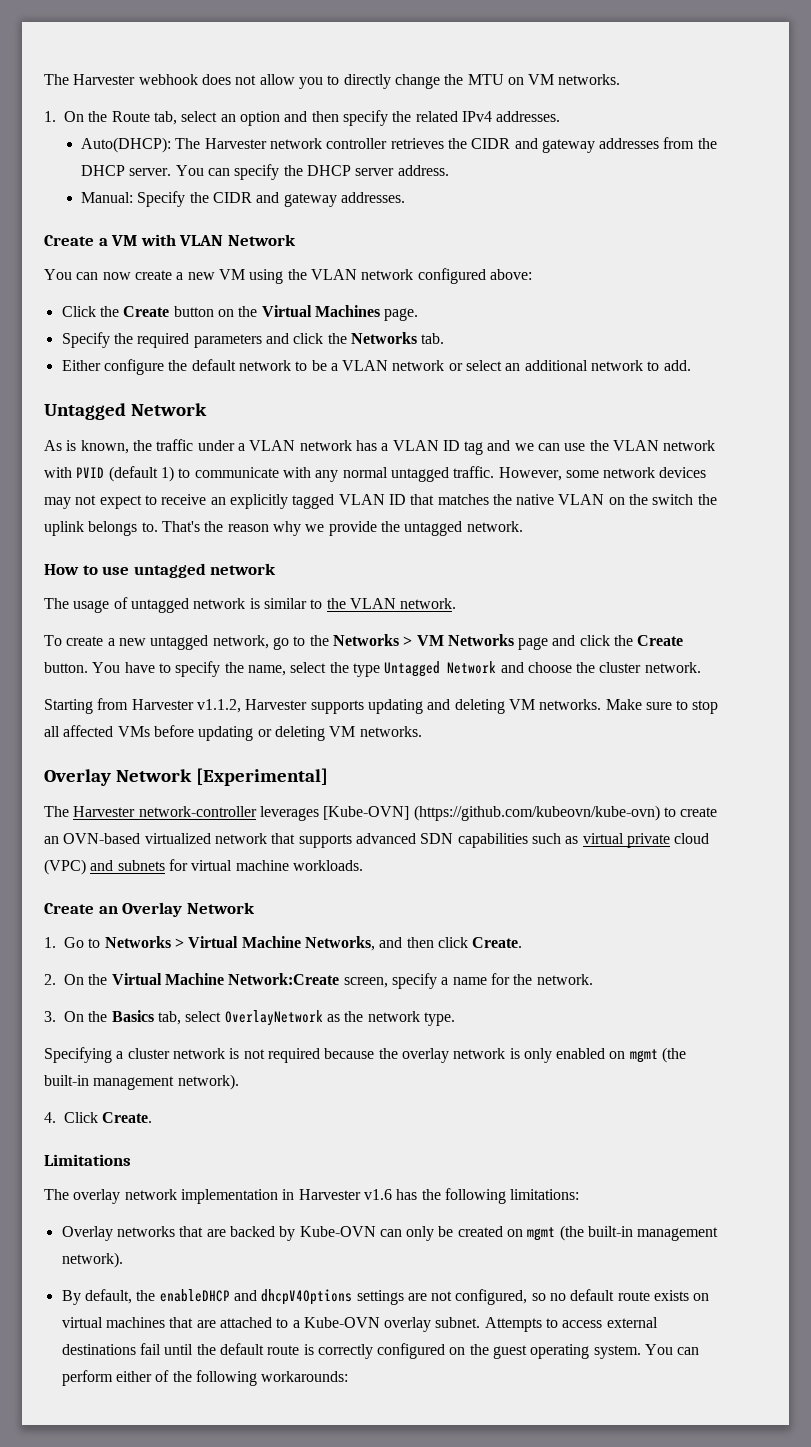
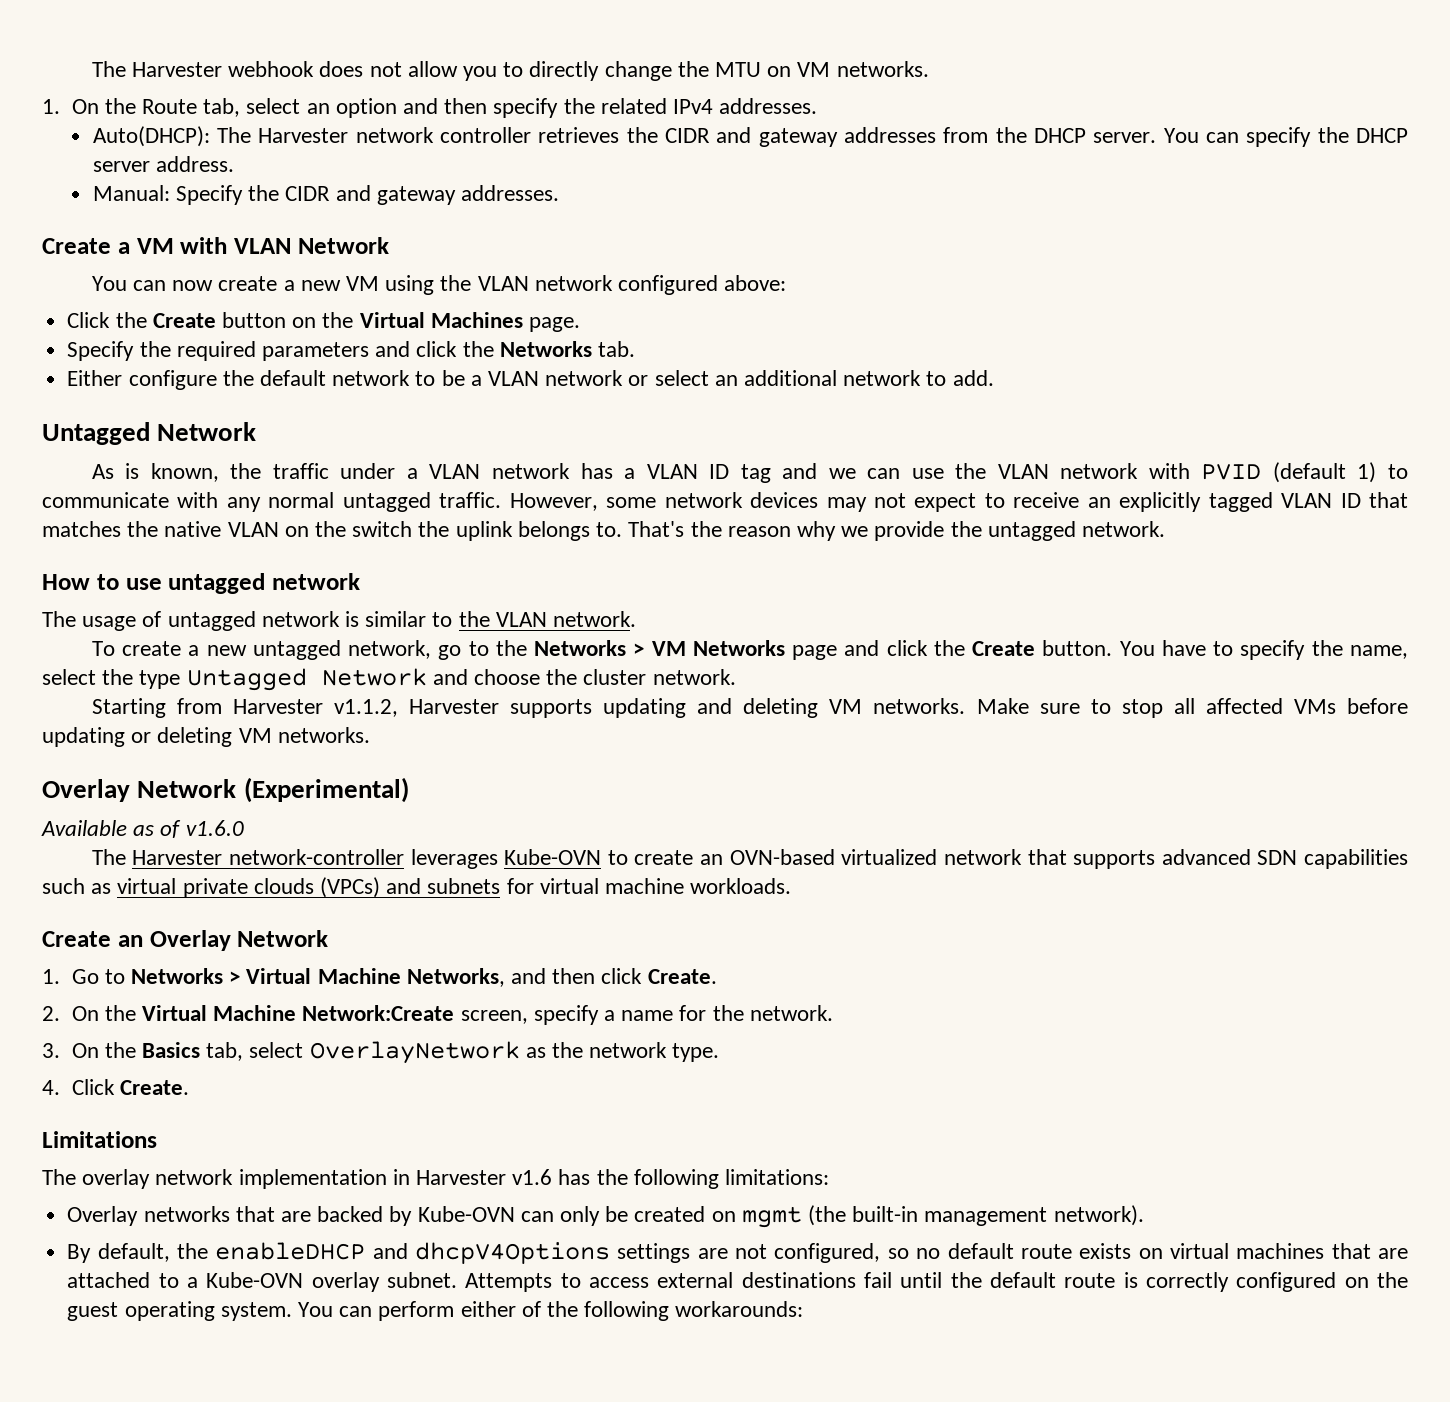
- Overlay Network [Experimental]
+ Overlay Network (Experimental)
+ Available as of v1.6.0
- The Harvester network-controller leverages [Kube-OVN] (https://github.com/kubeovn/kube-ovn) to create an OVN-based virtualized network that supports advanced SDN capabilities such as virtual private cloud (VPC) and subnets for virtual machine workloads.
+ The Harvester network-controller leverages Kube-OVN to create an OVN-based virtualized network that supports advanced SDN capabilities such as virtual private clouds (VPCs) and subnets for virtual machine workloads.
- Specifying a cluster network is not required because the overlay network is only enabled on mgmt (the built-in management network).

